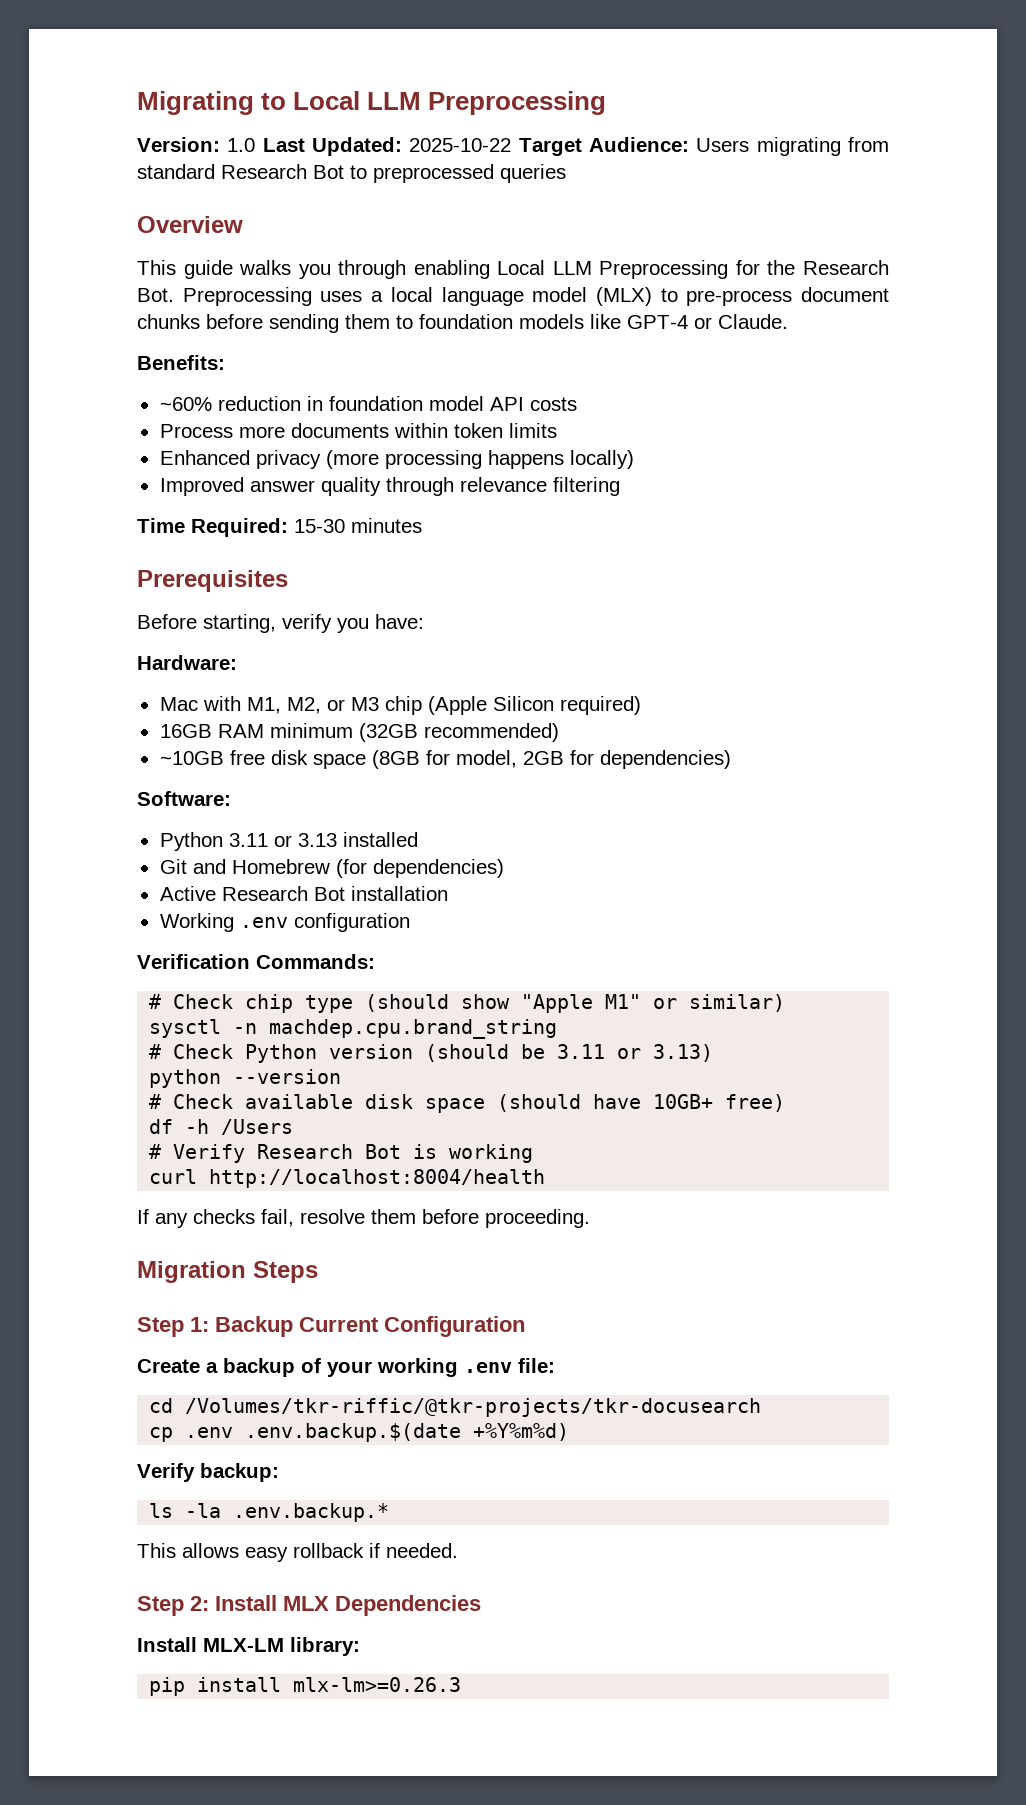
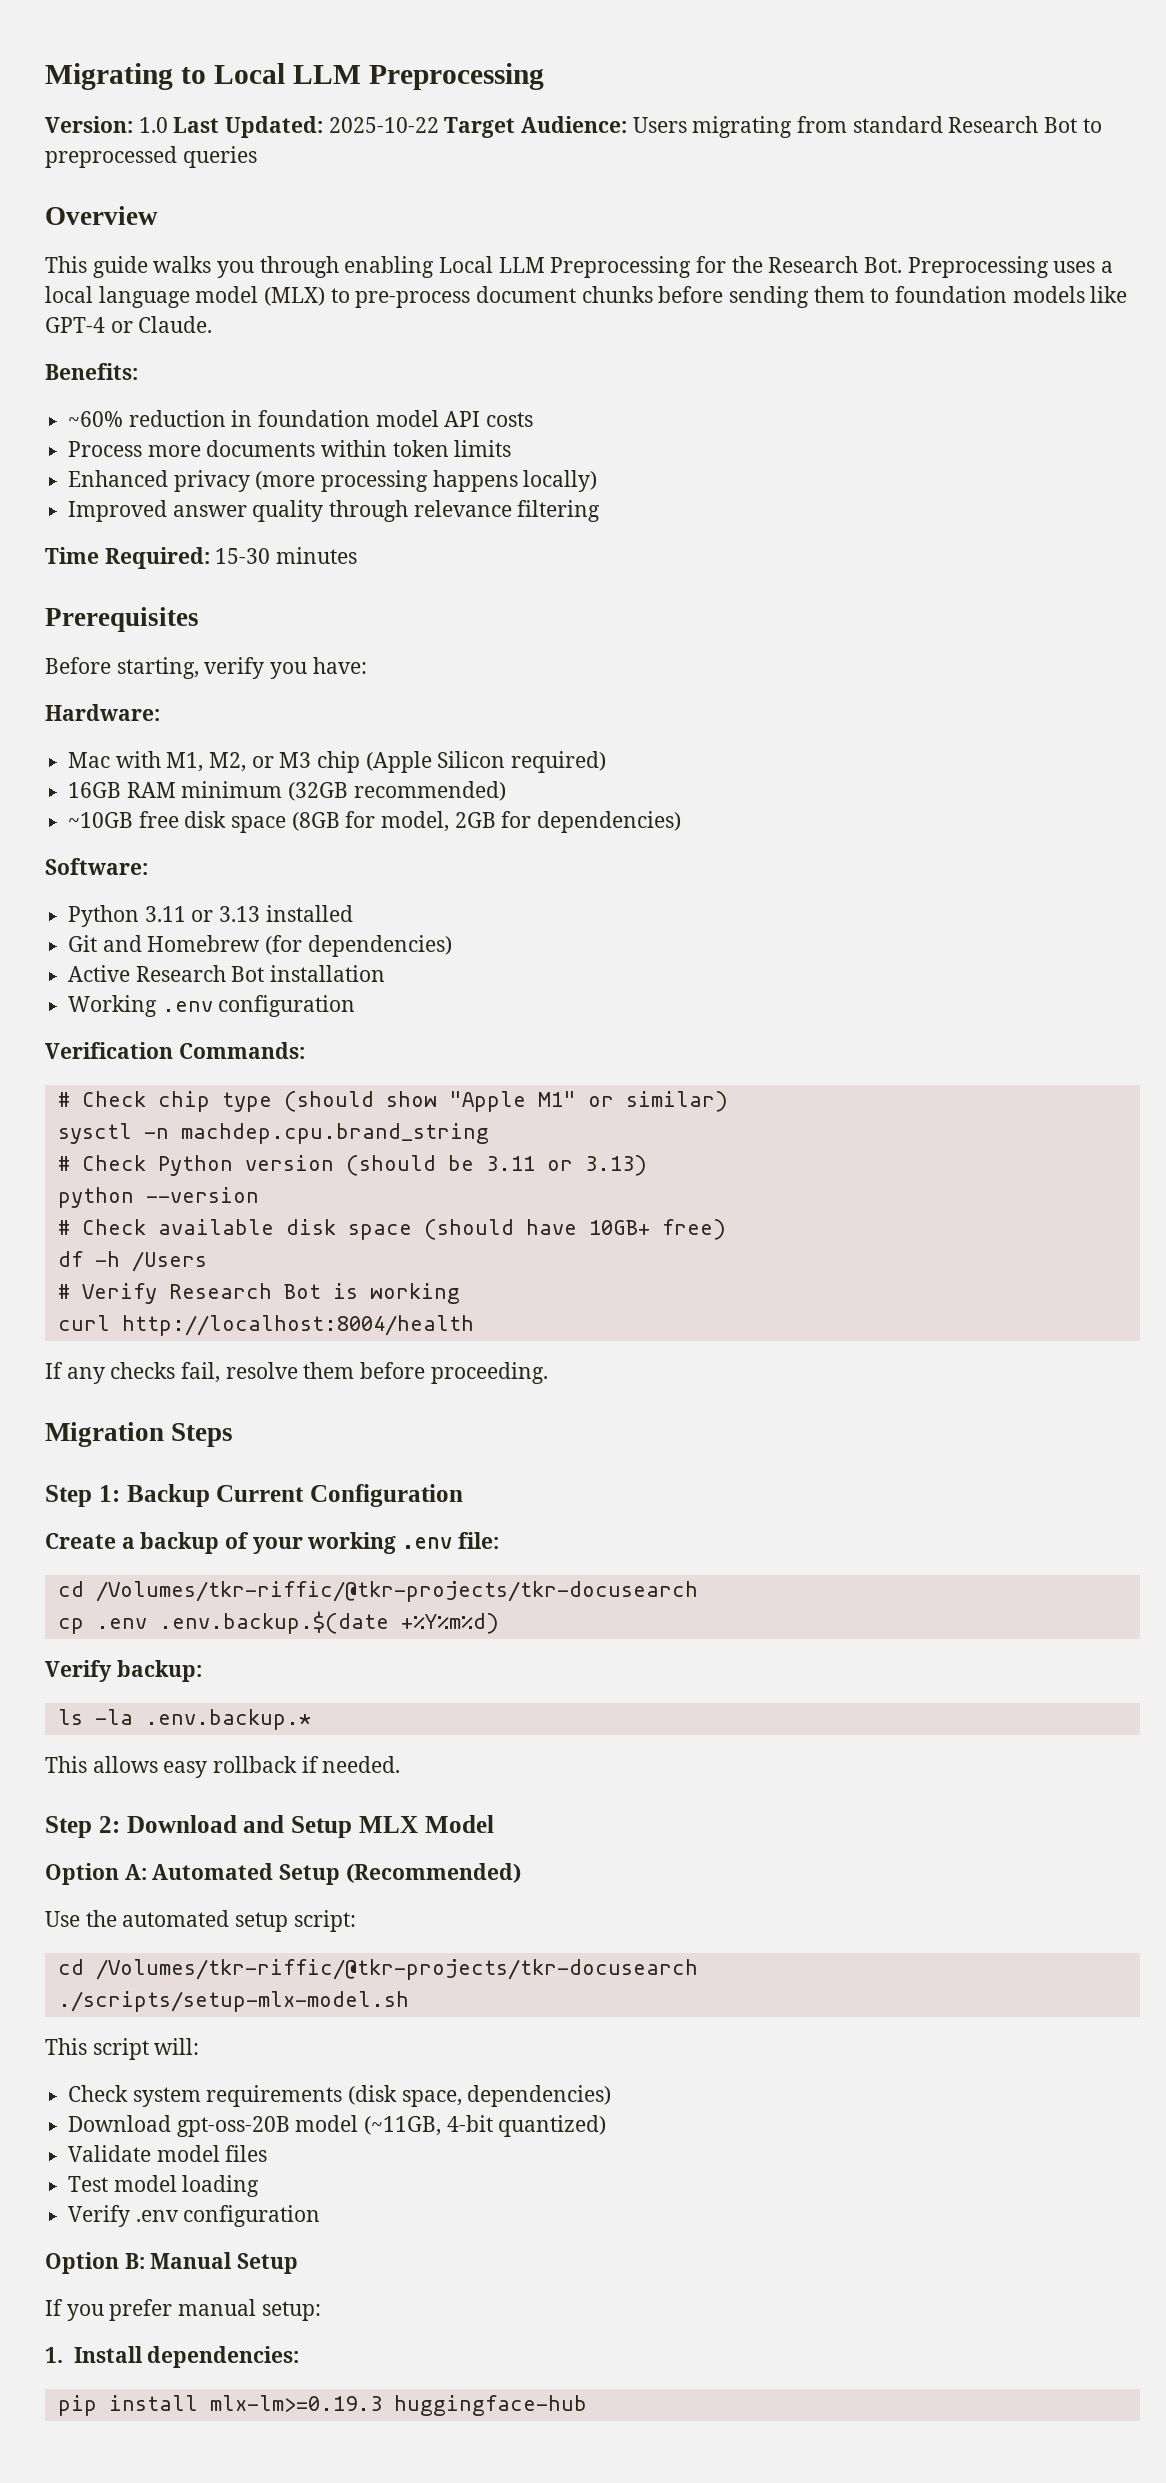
- Step 2: Install MLX Dependencies
- Install MLX-LM library:
+ Step 2: Download and Setup MLX Model
+ Option A: Automated Setup (Recommended)
+ Use the automated setup script:
+ cd /Volumes/tkr-riffic/@tkr-projects/tkr-docusearch
+ ./scripts/setup-mlx-model.sh
+ This script will:
+ Check system requirements (disk space, dependencies)
+ Download gpt-oss-20B model (~11GB, 4-bit quantized)
+ Validate model files
+ Test model loading
+ Verify .env configuration
+ Option B: Manual Setup
+ If you prefer manual setup:
+ 1. Install dependencies:
- pip install mlx-lm>=0.26.3
+ pip install mlx-lm>=0.19.3 huggingface-hub

